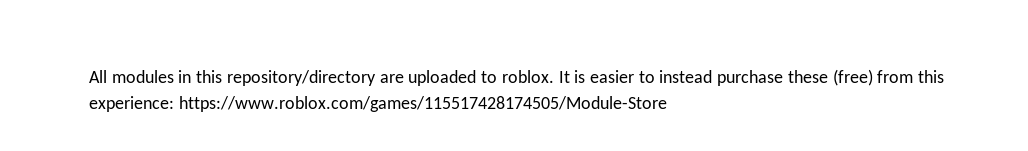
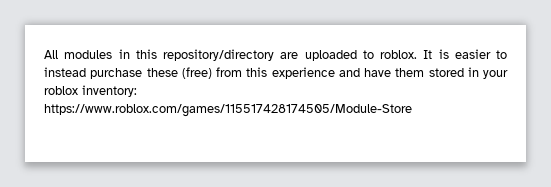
- It is easier to instead purchase these (free) from this experience: https://www.roblox.com/games/115517428174505/Module-Store
+ It is easier to instead purchase these (free) from this experience and have them stored in your roblox inventory: https://www.roblox.com/games/115517428174505/Module-Store

